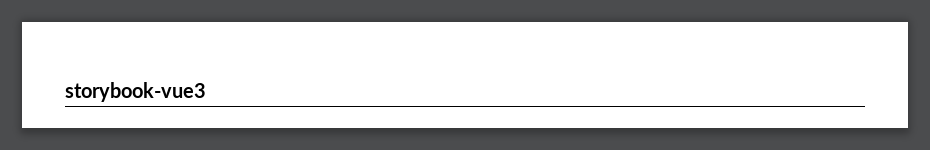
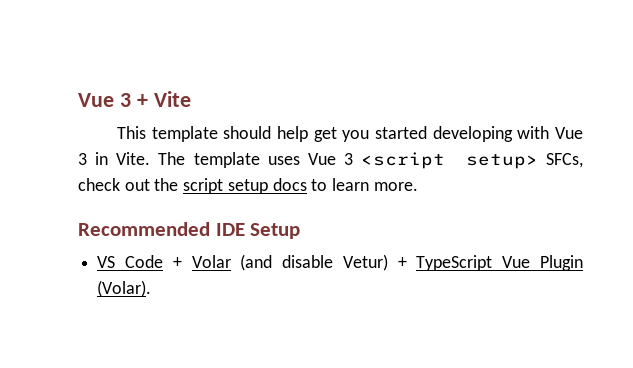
- storybook-vue3
+ Vue 3 + Vite
+ This template should help get you started developing with Vue 3 in Vite. The template uses Vue 3 <script setup> SFCs, check out the script setup docs to learn more.
+ Recommended IDE Setup
+ VS Code + Volar (and disable Vetur) + TypeScript Vue Plugin (Volar).

